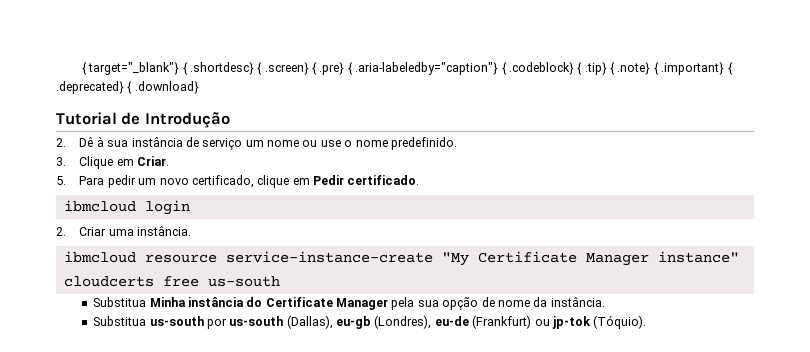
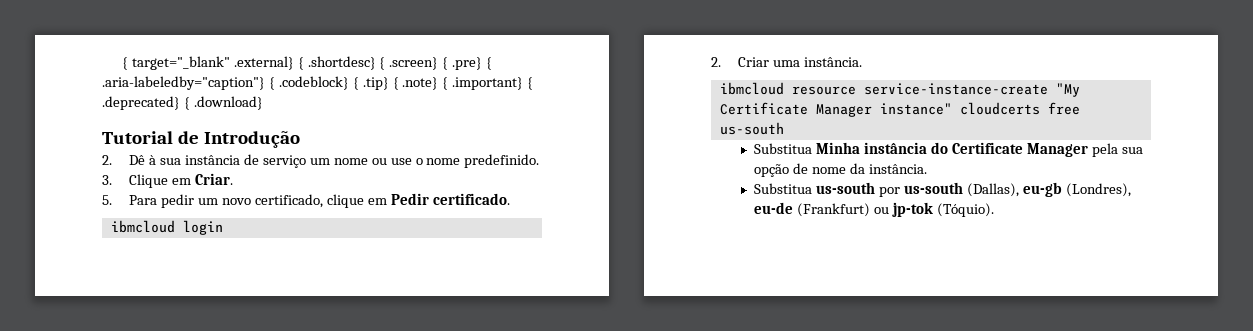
- { target="_blank"} { .shortdesc} { .screen} { .pre} { .aria-labeledby="caption"} { .codeblock} { .tip} { .note} { .important} { .deprecated} { .download}
+ { target="_blank" .external} { .shortdesc} { .screen} { .pre} { .aria-labeledby="caption"} { .codeblock} { .tip} { .note} { .important} { .deprecated} { .download}

